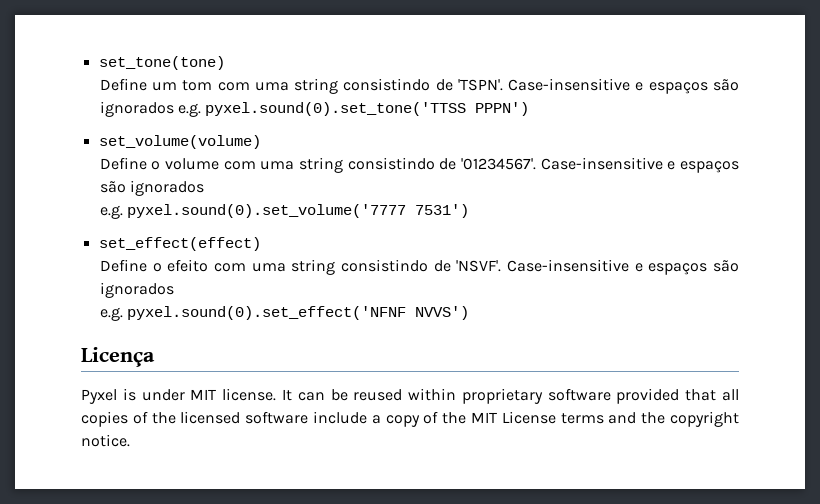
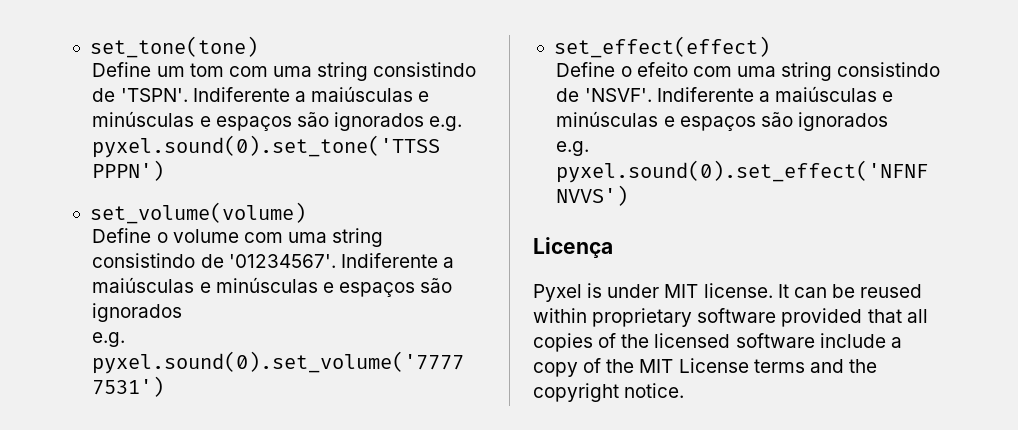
- Case-insensitive e espaços são ignorados e.g. pyxel.sound(0).set_tone('TTSS PPPN')
+ Indiferente a maiúsculas e minúsculas e espaços são ignorados e.g. pyxel.sound(0).set_tone('TTSS PPPN')
- Define o volume com uma string consistindo de '01234567'. Case-insensitive e espaços são ignorados
+ Define o volume com uma string consistindo de '01234567'. Indiferente a maiúsculas e minúsculas e espaços são ignorados
- Define o efeito com uma string consistindo de 'NSVF'. Case-insensitive e espaços são ignorados
+ Define o efeito com uma string consistindo de 'NSVF'. Indiferente a maiúsculas e minúsculas e espaços são ignorados

